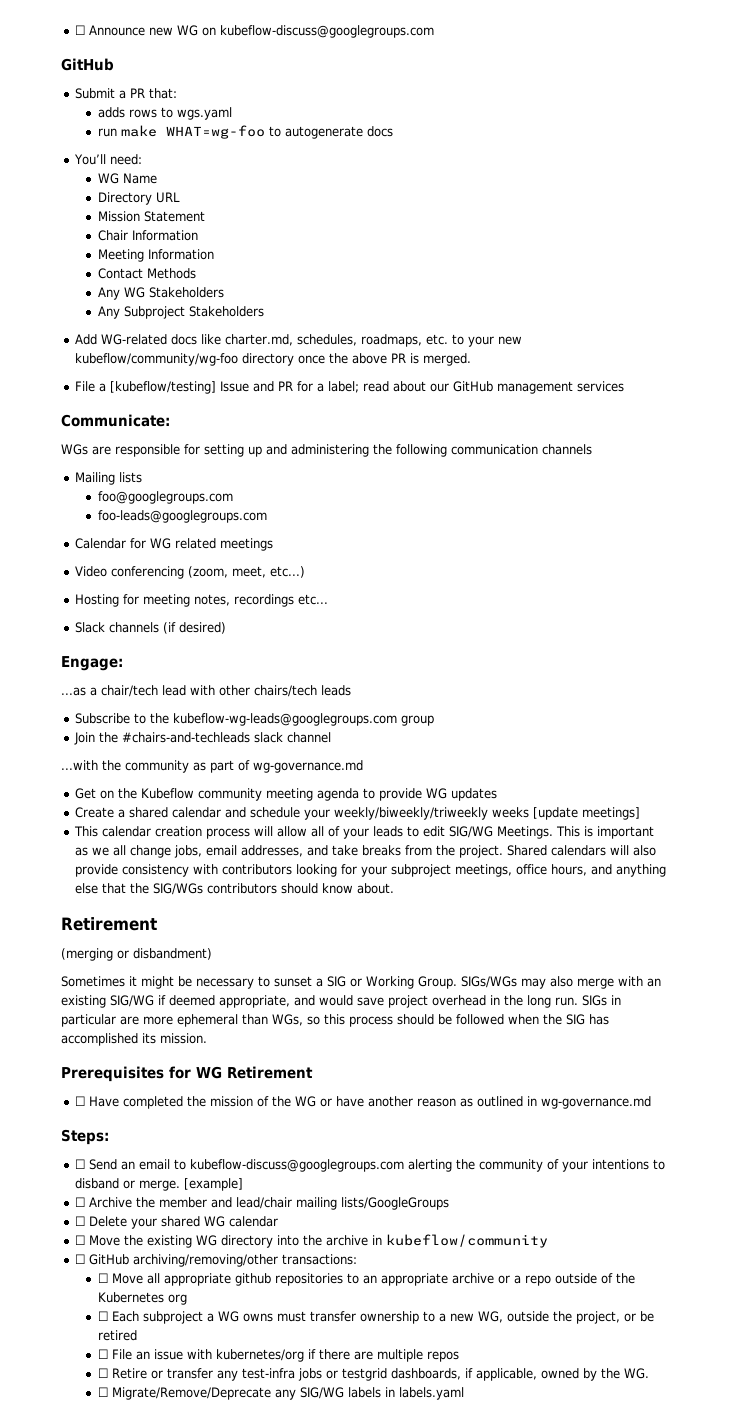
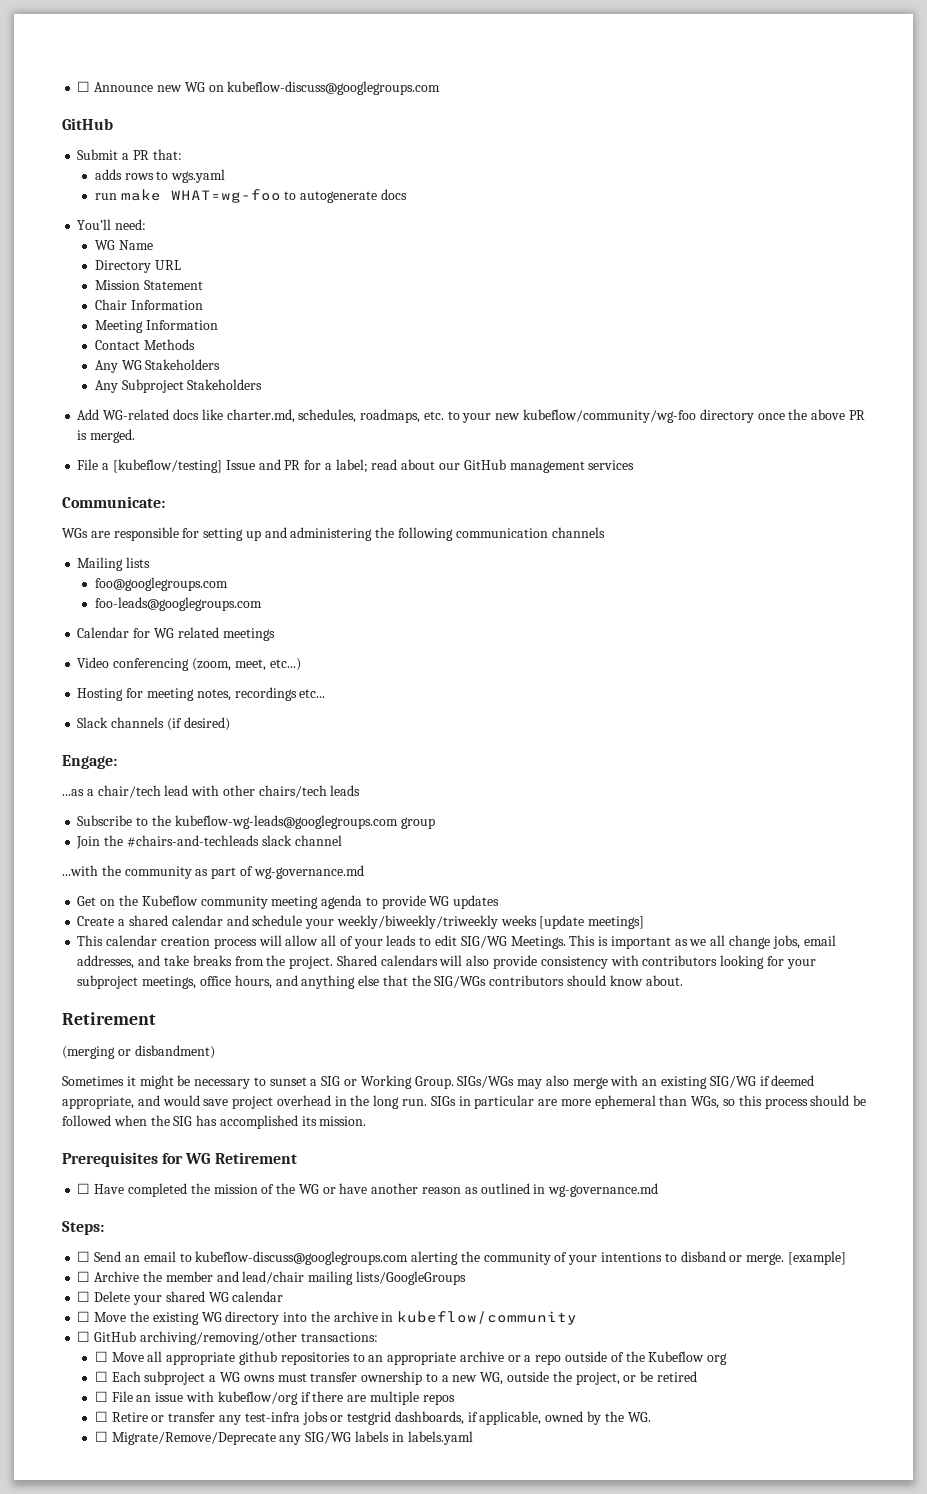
- ☐ Move all appropriate github repositories to an appropriate archive or a repo outside of the Kubernetes org
+ ☐ Move all appropriate github repositories to an appropriate archive or a repo outside of the Kubeflow org
- ☐ File an issue with kubernetes/org if there are multiple repos
+ ☐ File an issue with kubeflow/org if there are multiple repos

